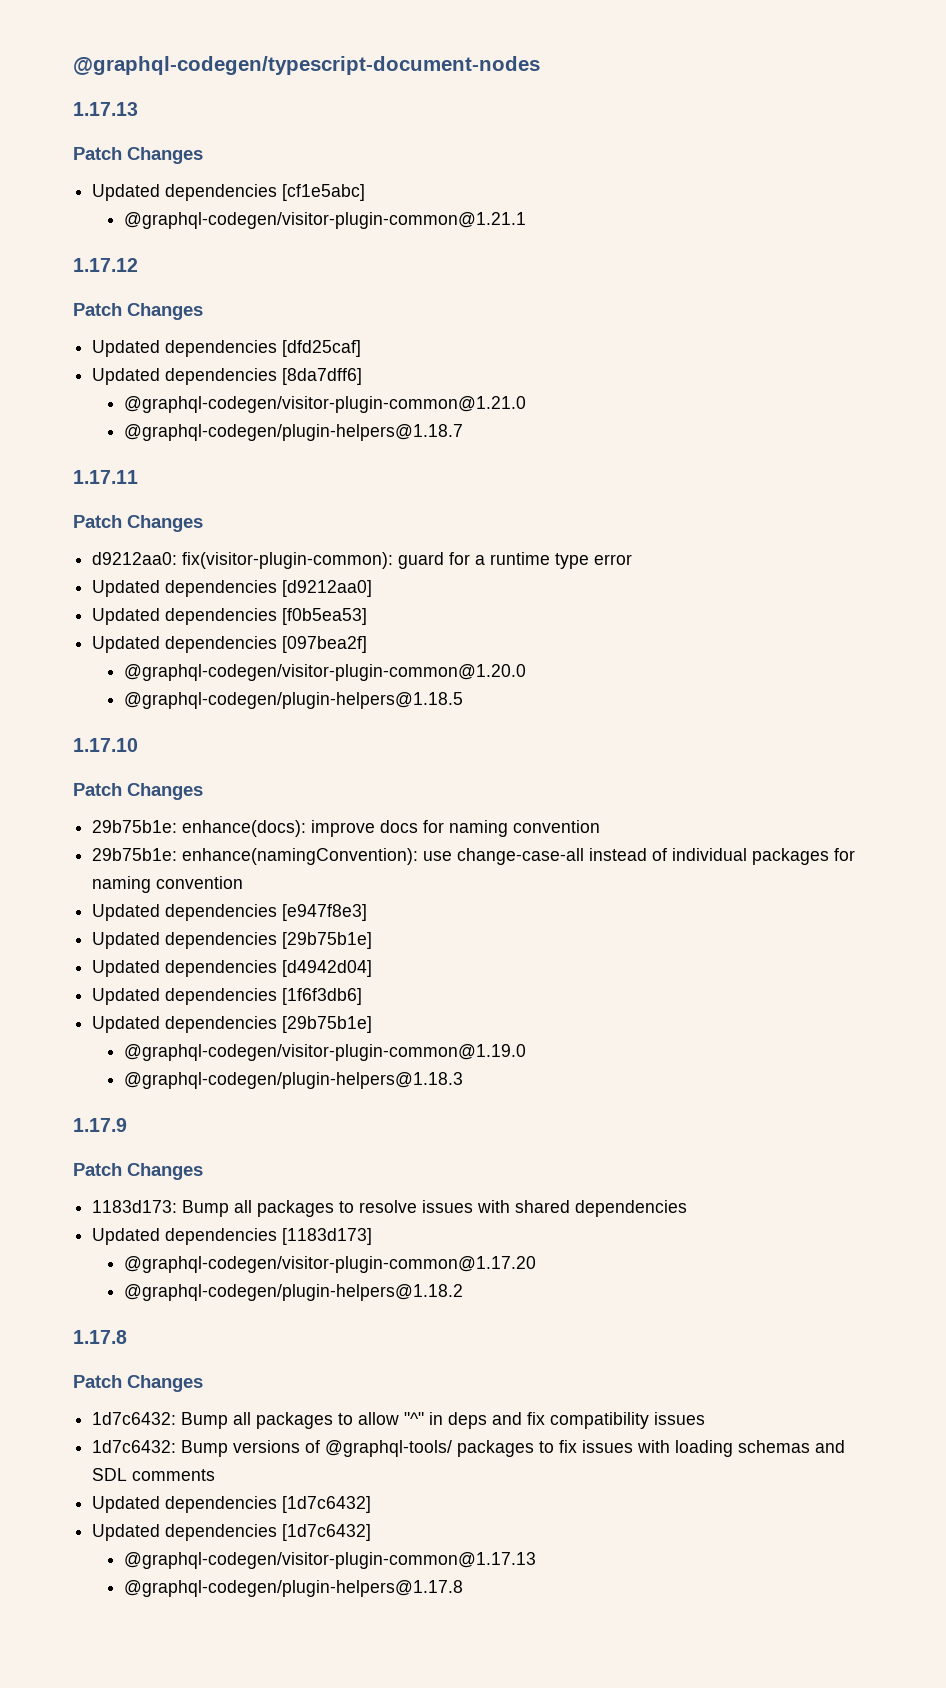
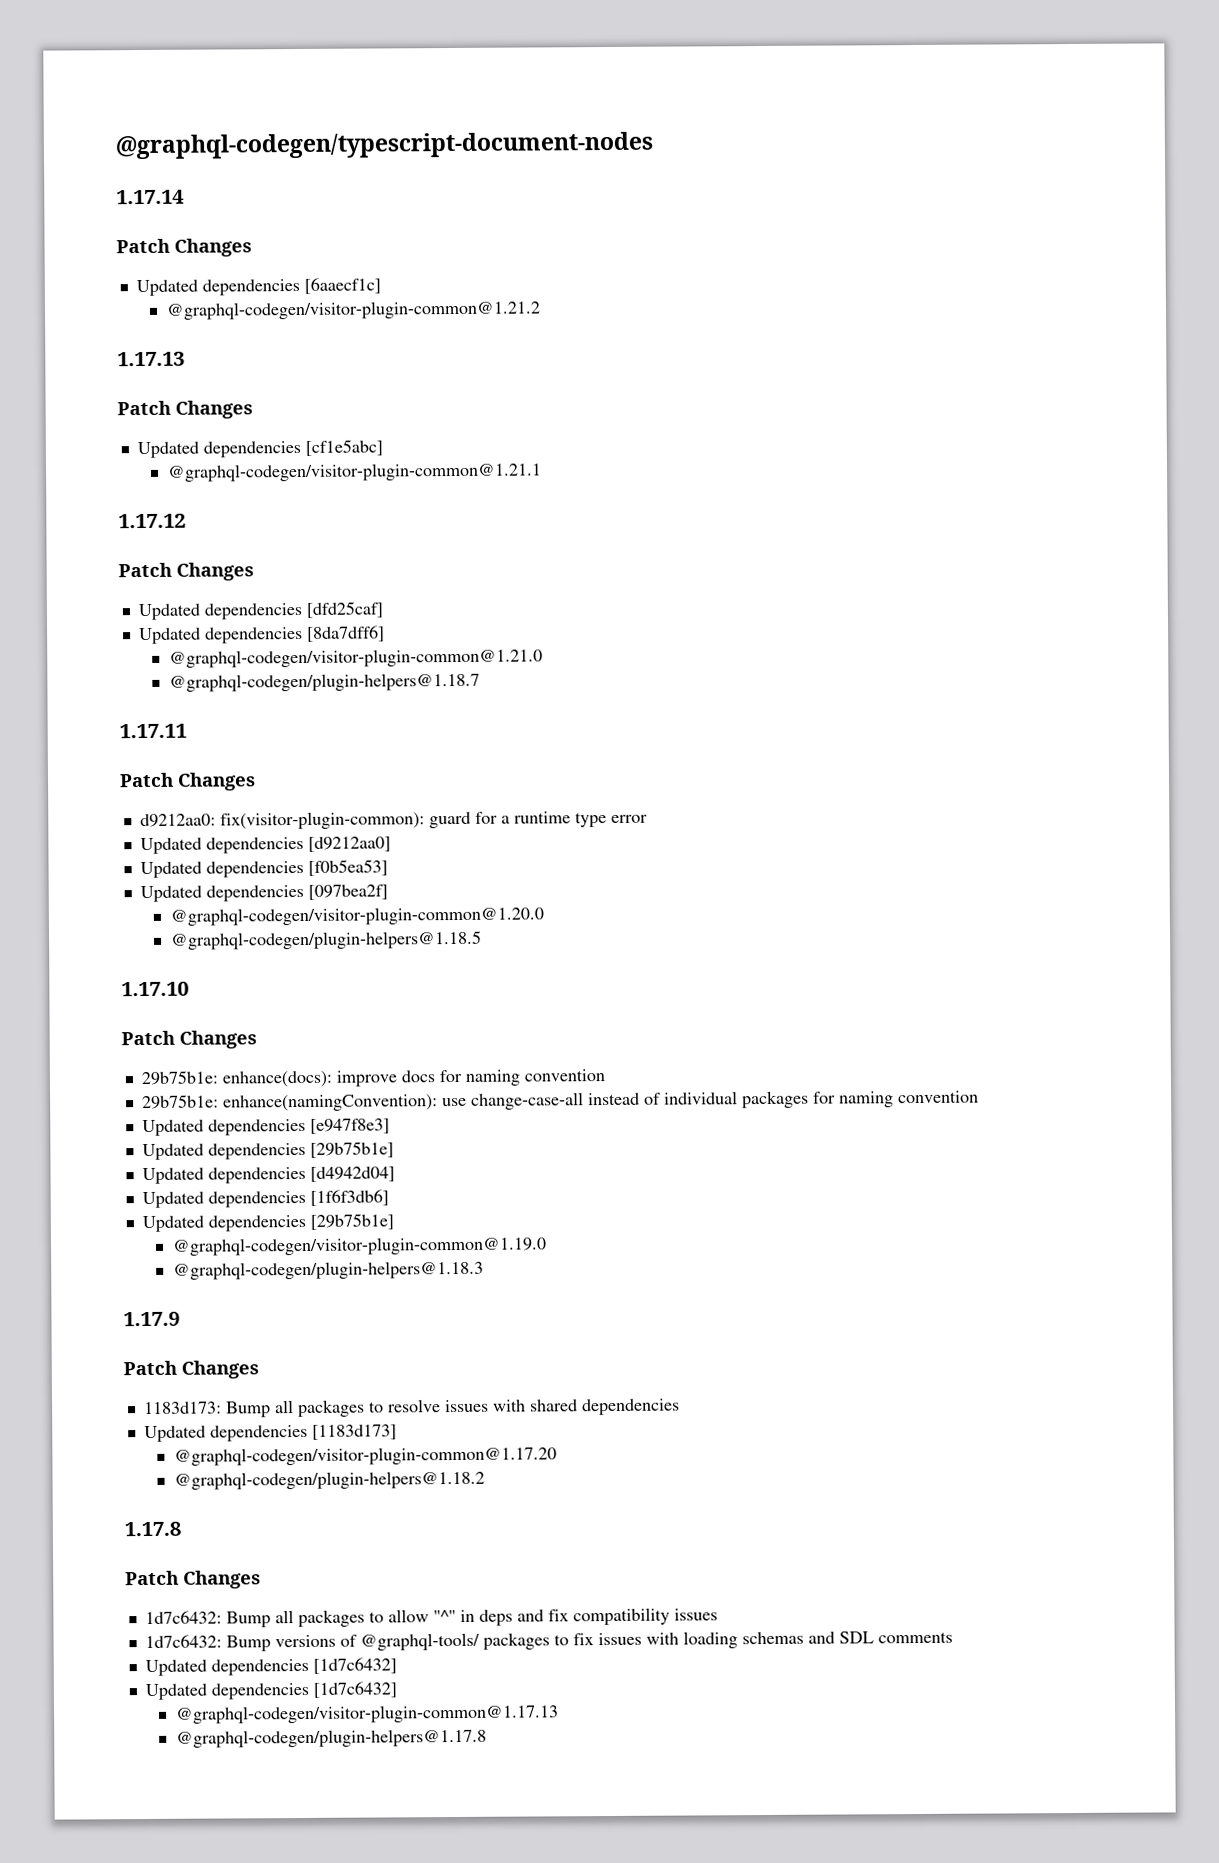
+ 1.17.14
+ Patch Changes
+ Updated dependencies [6aaecf1c]
+ @graphql-codegen/visitor-plugin-common@1.21.2

